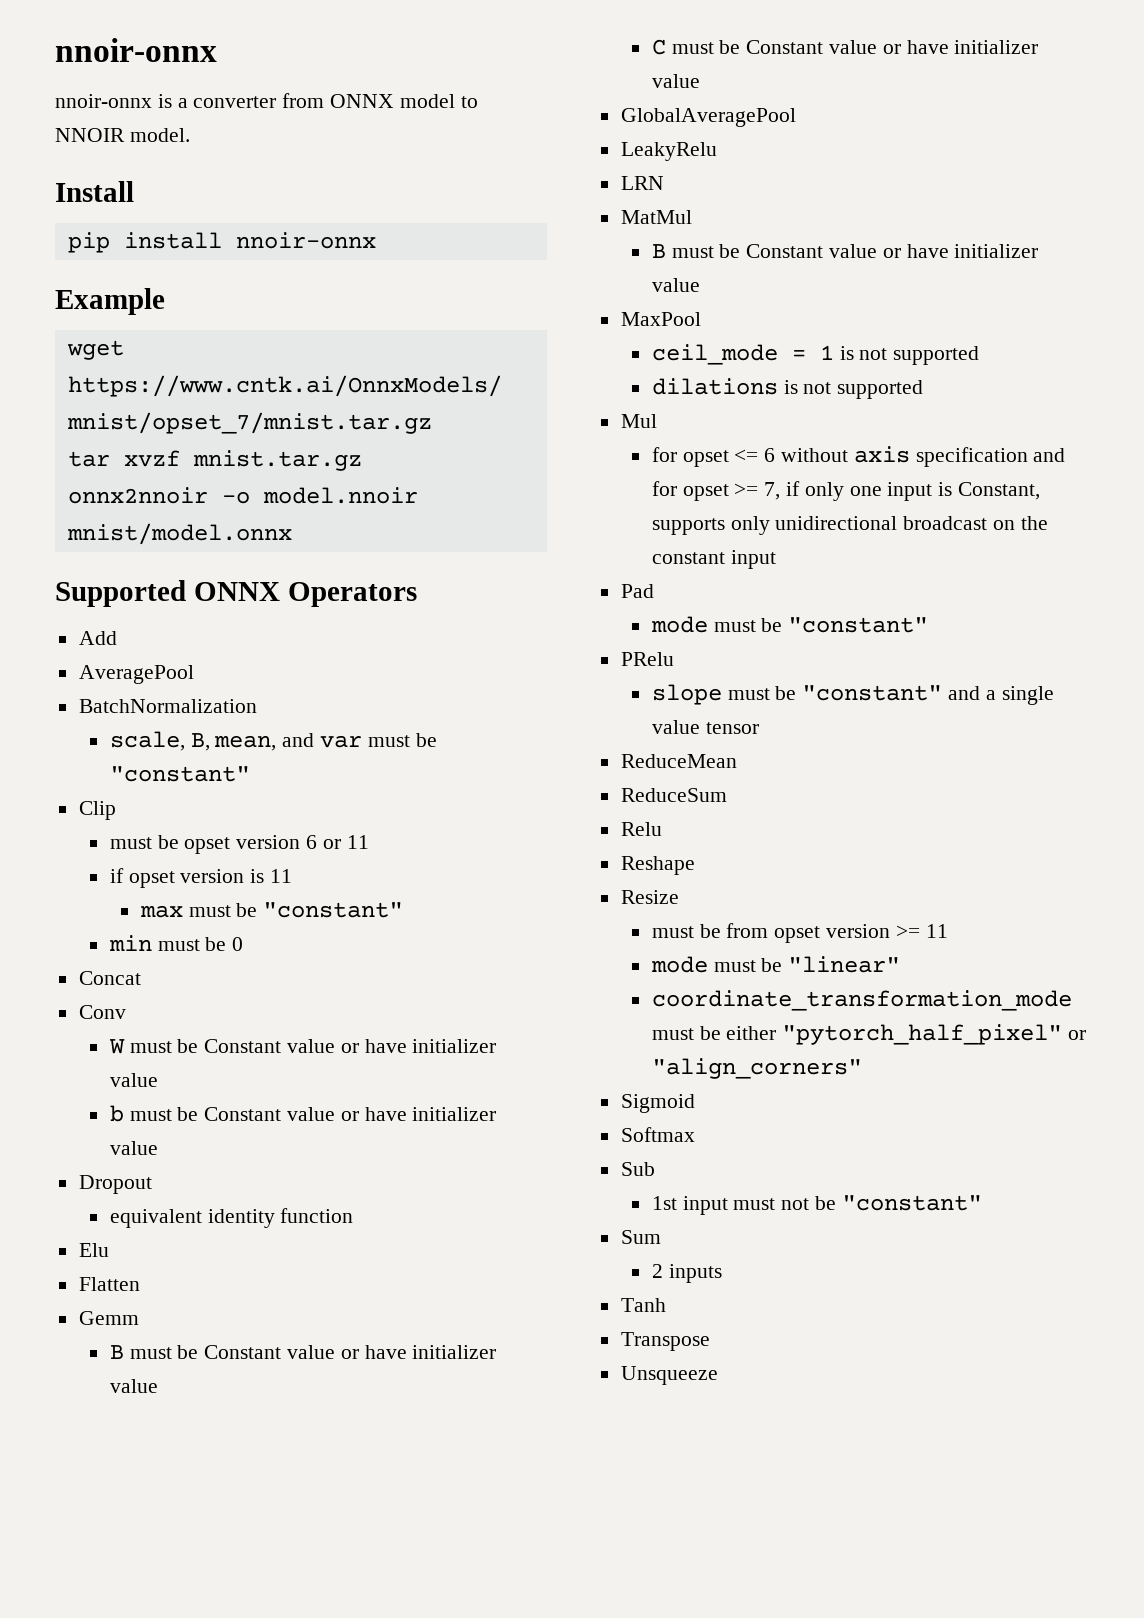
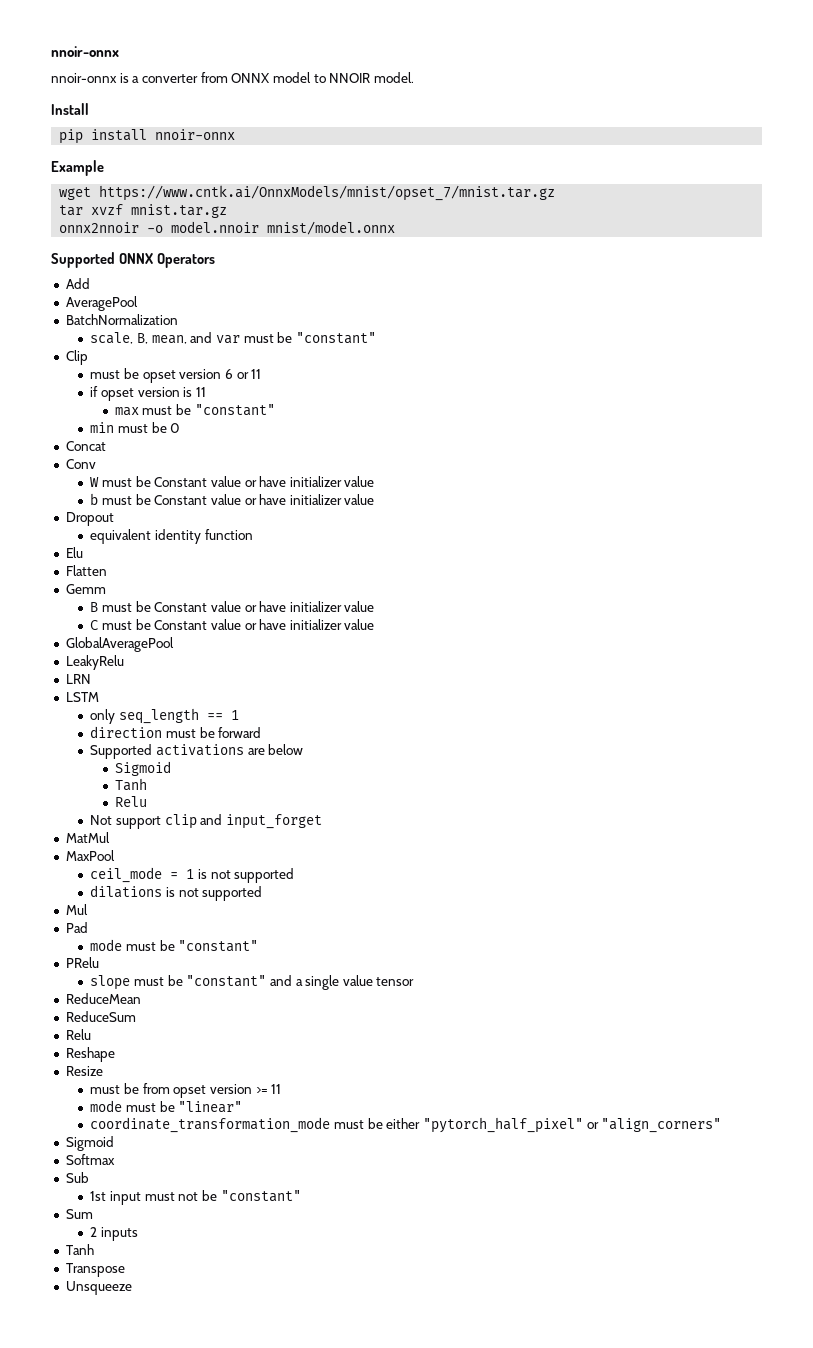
+ LSTM
+ only seq_length == 1
+ direction must be forward
+ Supported activations are below
+ Sigmoid
+ Tanh
+ Relu
+ Not support clip and input_forget
  MatMul
- B must be Constant value or have initializer value
- for opset <= 6 without axis specification and for opset >= 7, if only one input is Constant, supports only unidirectional broadcast on the constant input

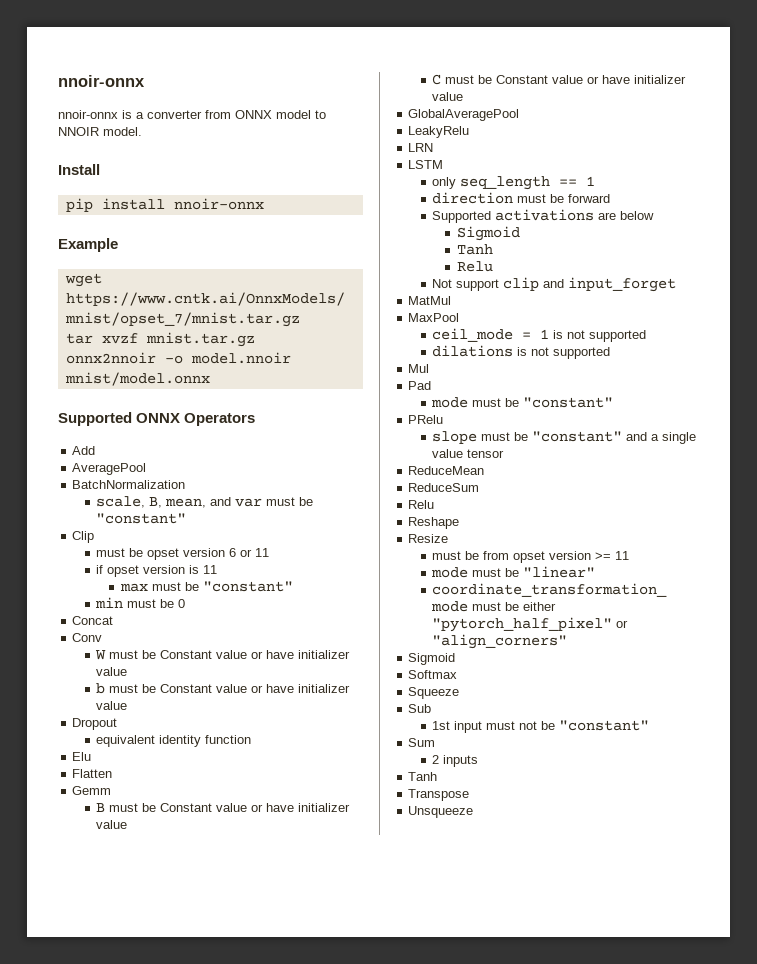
+ Squeeze

